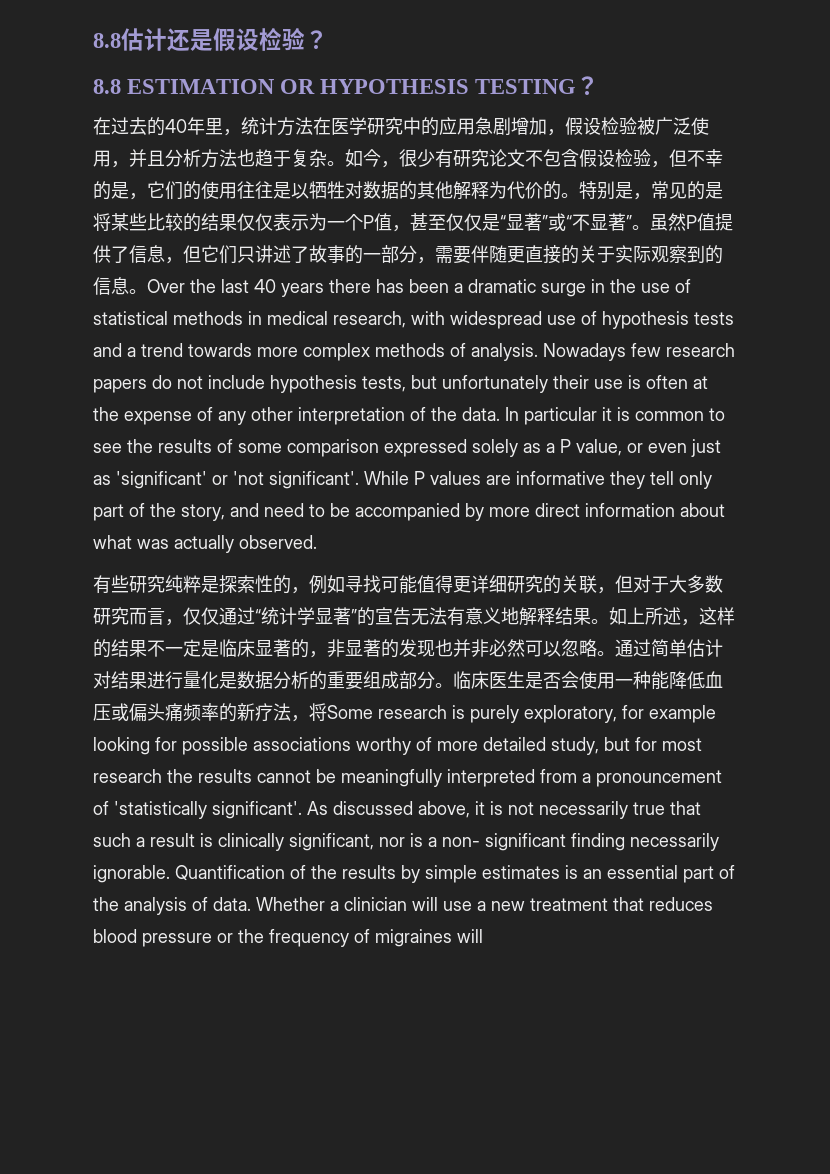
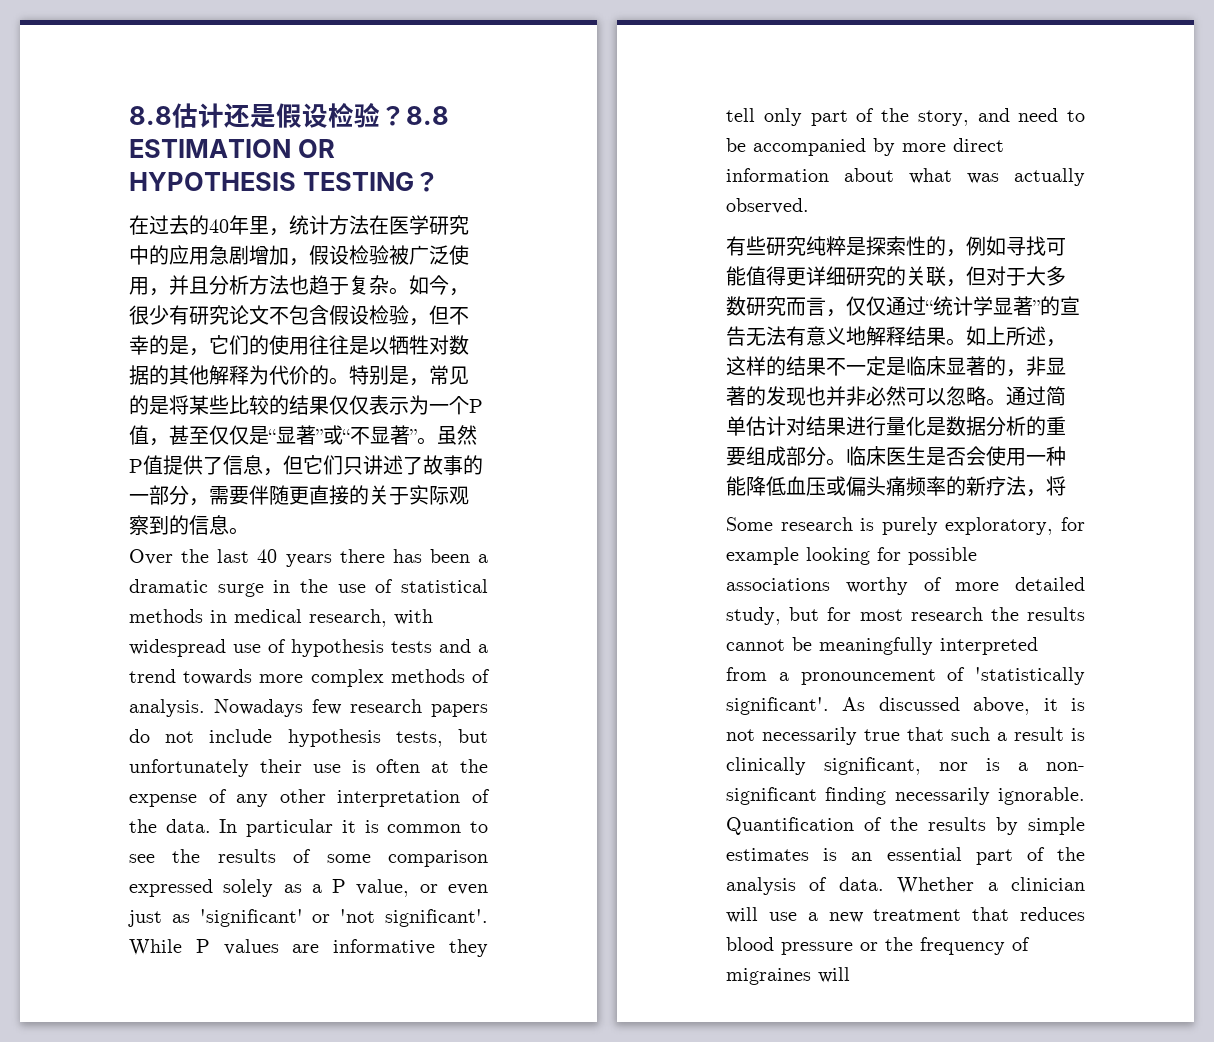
- 8.8估计还是假设检验？
- 8.8 ESTIMATION OR HYPOTHESIS TESTING？
+ 8.8估计还是假设检验？8.8 ESTIMATION OR HYPOTHESIS TESTING？
- 虽然P值提供了信息，但它们只讲述了故事的一部分，需要伴随更直接的关于实际观察到的信息。Over the last 40 years there has been a dramatic surge in the use of statistical methods in medical research, with widespread use of hypothesis tests and a trend towards more complex methods of analysis.
+ 虽然P值提供了信息，但它们只讲述了故事的一部分，需要伴随更直接的关于实际观察到的信息。
+ Over the last 40 years there has been a dramatic surge in the use of statistical methods in medical research, with widespread use of hypothesis tests and a trend towards more complex methods of analysis.
- 临床医生是否会使用一种能降低血压或偏头痛频率的新疗法，将Some research is purely exploratory, for example looking for possible associations worthy of more detailed study, but for most research the results cannot be meaningfully interpreted from a pronouncement of 'statistically significant'.
+ 临床医生是否会使用一种能降低血压或偏头痛频率的新疗法，将
+ Some research is purely exploratory, for example looking for possible associations worthy of more detailed study, but for most research the results cannot be meaningfully interpreted from a pronouncement of 'statistically significant'.

